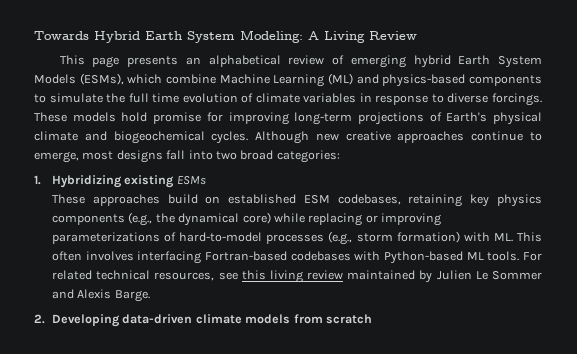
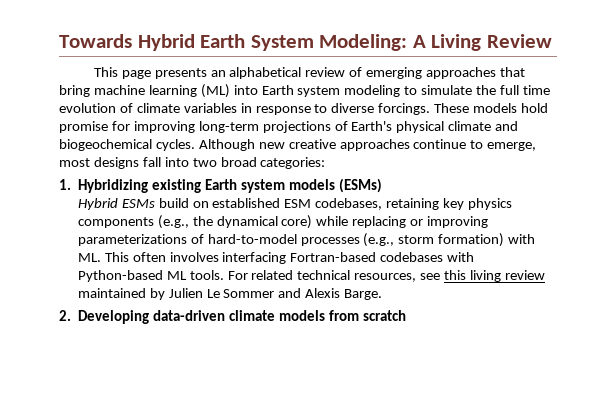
- This page presents an alphabetical review of emerging hybrid Earth System Models (ESMs), which combine Machine Learning (ML) and physics-based components to simulate the full time evolution of climate variables in response to diverse forcings.
+ This page presents an alphabetical review of emerging approaches that bring machine learning (ML) into Earth system modeling to simulate the full time evolution of climate variables in response to diverse forcings.
- 1. Hybridizing existing ESMs
- These approaches build on established ESM codebases, retaining key physics components (e.g., the dynamical core) while replacing or improving parameterizations of hard-to-model processes (e.g., storm formation) with ML. This often involves interfacing Fortran-based codebases with Python-based ML tools.
+ 1. Hybridizing existing Earth system models (ESMs)
+ Hybrid ESMs build on established ESM codebases, retaining key physics components (e.g., the dynamical core) while replacing or improving parameterizations of hard-to-model processes (e.g., storm formation) with ML. This often involves interfacing Fortran-based codebases with Python-based ML tools.

